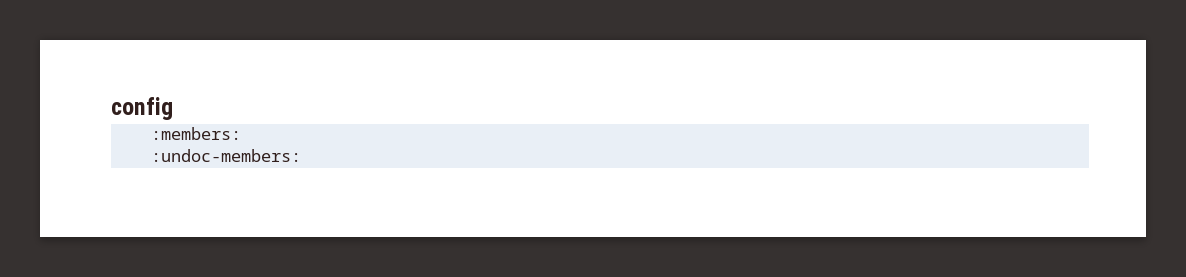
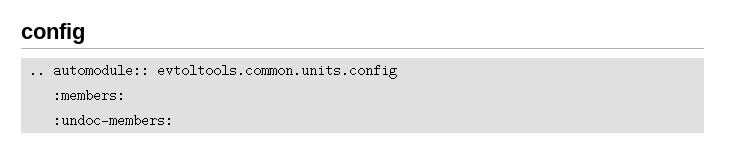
+ .. automodule:: evtoltools.common.units.config

